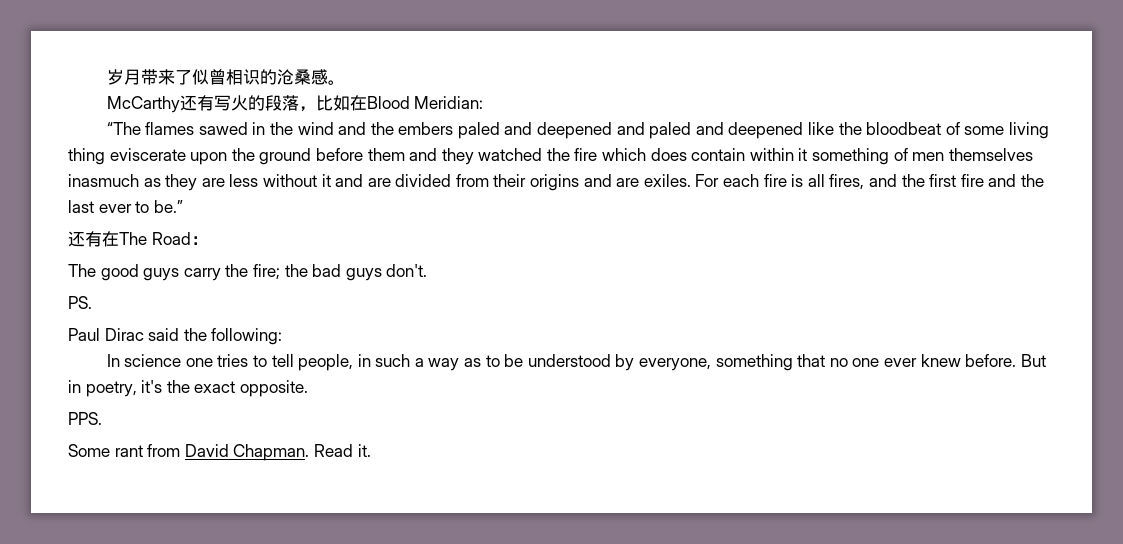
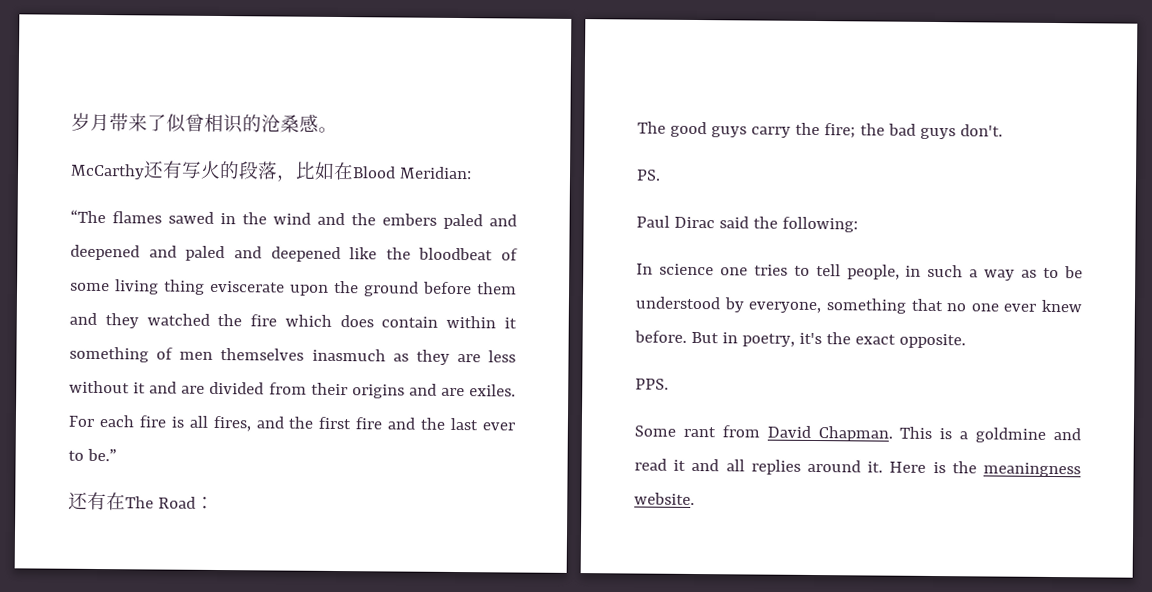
- Read it.
+ This is a goldmine and read it and all replies around it. Here is the meaningness website.

